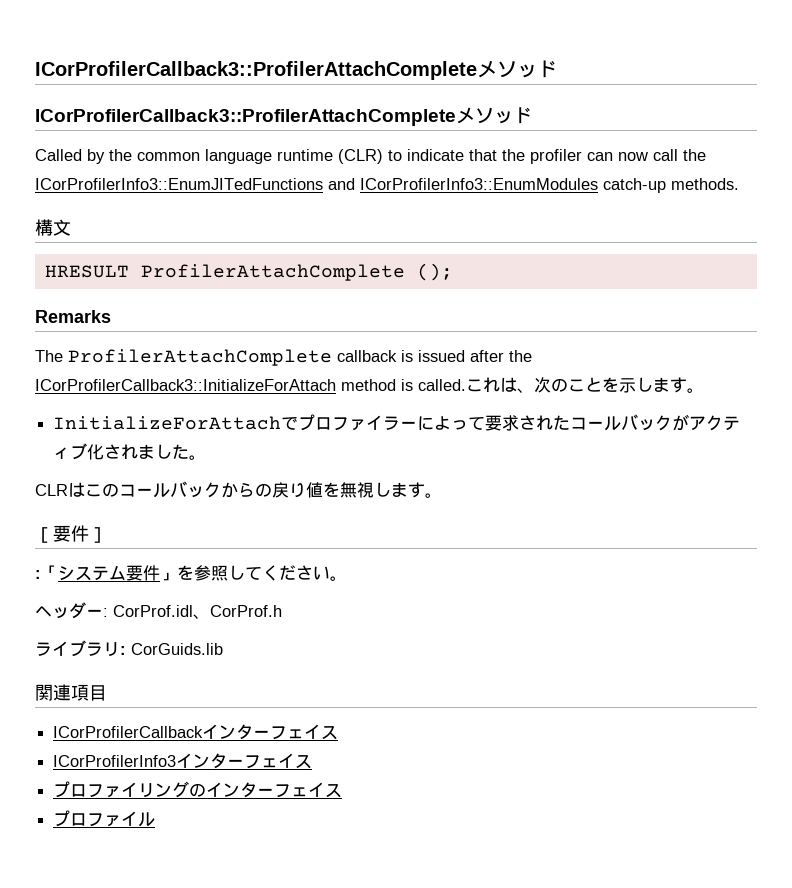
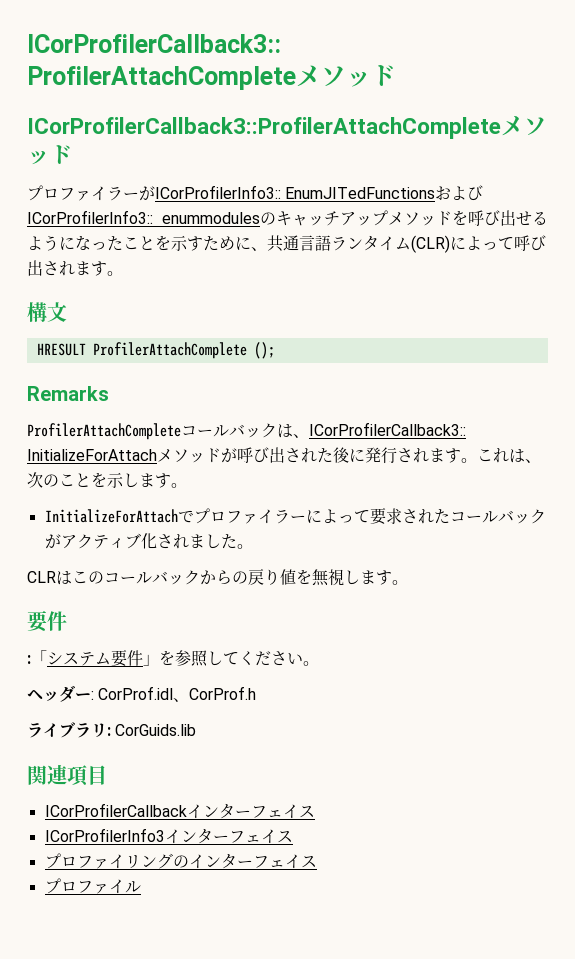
- Called by the common language runtime (CLR) to indicate that the profiler can now call the ICorProfilerInfo3::EnumJITedFunctions and ICorProfilerInfo3::EnumModules catch-up methods.
+ プロファイラーがICorProfilerInfo3:: EnumJITedFunctionsおよびICorProfilerInfo3:: enummodulesのキャッチアップメソッドを呼び出せるようになったことを示すために、共通言語ランタイム(CLR)によって呼び出されます。
- The ProfilerAttachComplete callback is issued after the ICorProfilerCallback3::InitializeForAttach method is called.
+ ProfilerAttachCompleteコールバックは、ICorProfilerCallback3:: InitializeForAttachメソッドが呼び出された後に発行されます。
  CLRはこのコールバックからの戻り値を無視します。
- ［要件］
+ 要件

